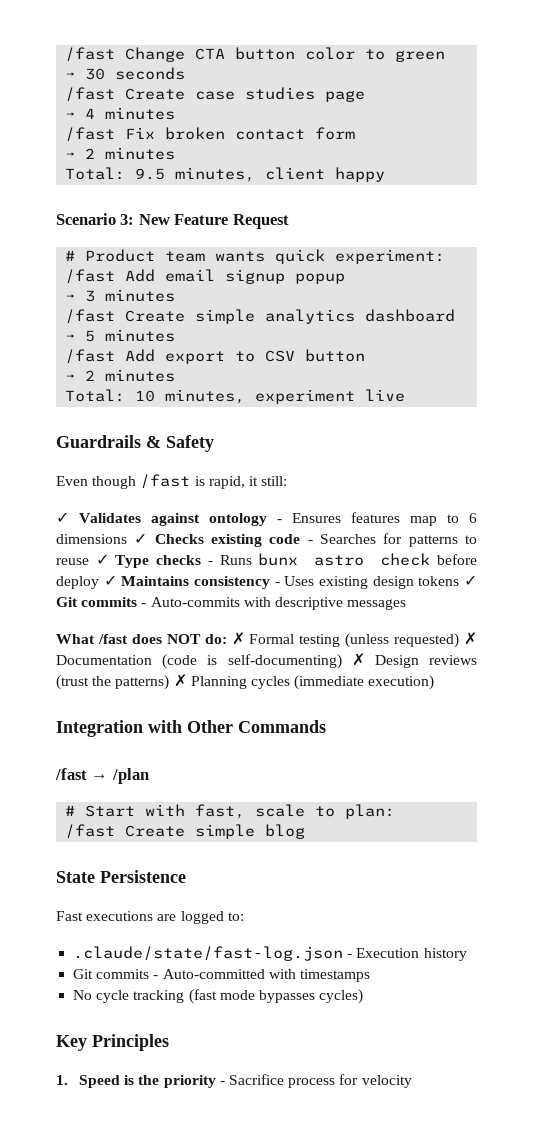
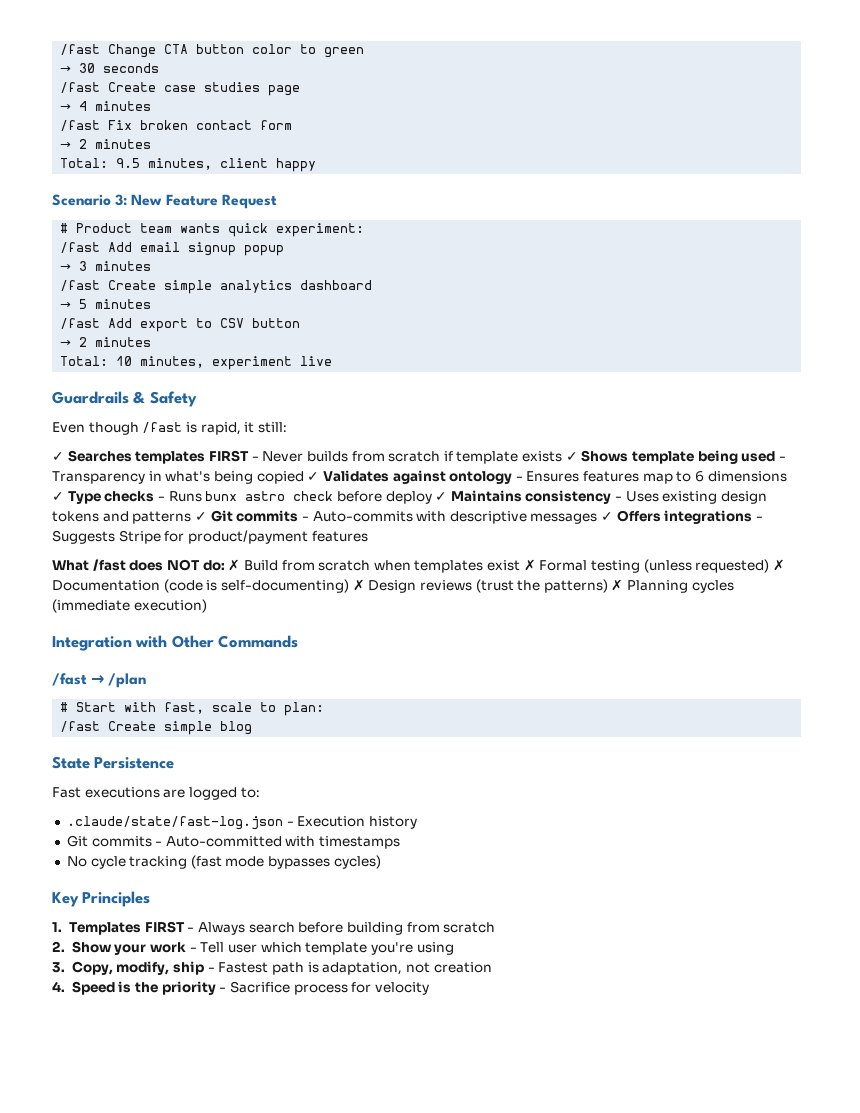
- ✓ Validates against ontology - Ensures features map to 6 dimensions ✓ Checks existing code - Searches for patterns to reuse ✓ Type checks - Runs bunx astro check before deploy ✓ Maintains consistency - Uses existing design tokens ✓ Git commits - Auto-commits with descriptive messages
+ ✓ Searches templates FIRST - Never builds from scratch if template exists ✓ Shows template being used - Transparency in what's being copied ✓ Validates against ontology - Ensures features map to 6 dimensions ✓ Type checks - Runs bunx astro check before deploy ✓ Maintains consistency - Uses existing design tokens and patterns ✓ Git commits - Auto-commits with descriptive messages ✓ Offers integrations - Suggests Stripe for product/payment features
- What /fast does NOT do: ✗ Formal testing (unless requested) ✗ Documentation (code is self-documenting) ✗ Design reviews (trust the patterns) ✗ Planning cycles (immediate execution)
+ What /fast does NOT do: ✗ Build from scratch when templates exist ✗ Formal testing (unless requested) ✗ Documentation (code is self-documenting) ✗ Design reviews (trust the patterns) ✗ Planning cycles (immediate execution)
- 1. Speed is the priority - Sacrifice process for velocity
+ 1. Templates FIRST - Always search before building from scratch
+ 2. Show your work - Tell user which template you're using
+ 3. Copy, modify, ship - Fastest path is adaptation, not creation
+ 4. Speed is the priority - Sacrifice process for velocity

